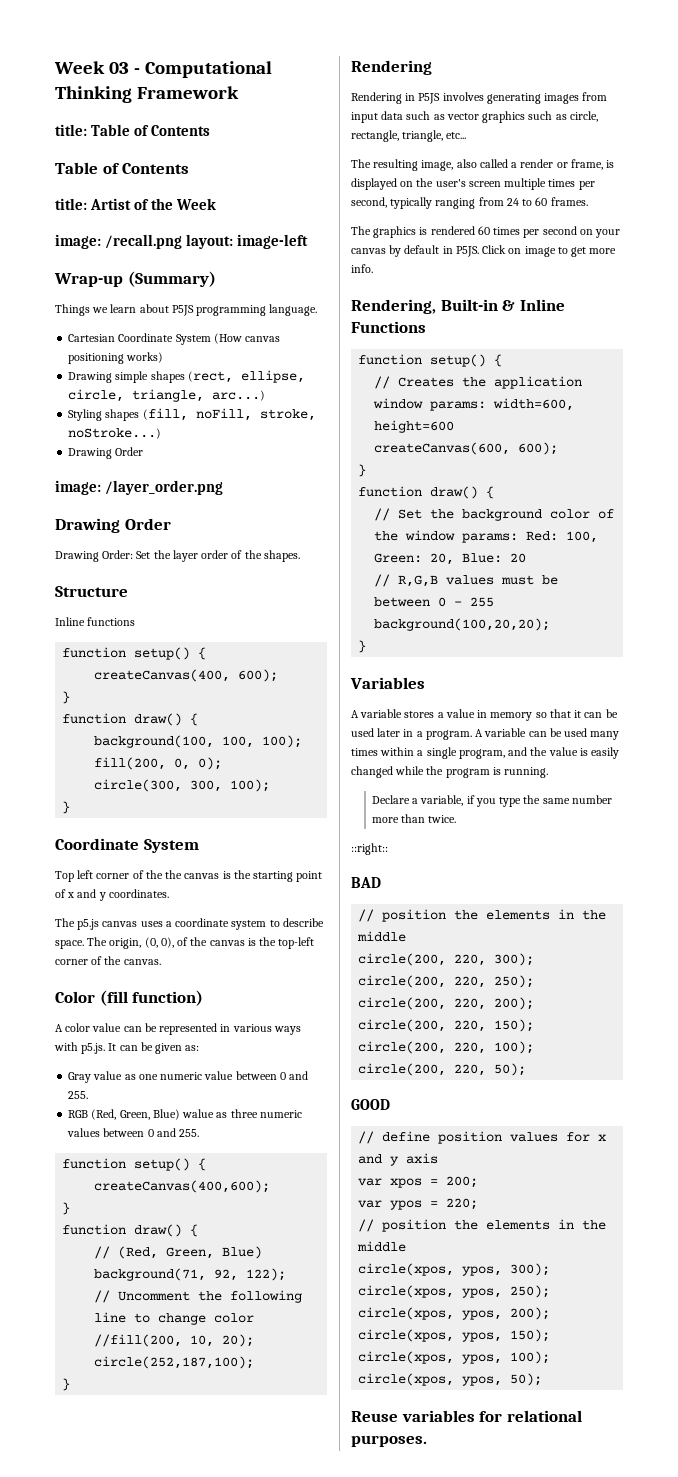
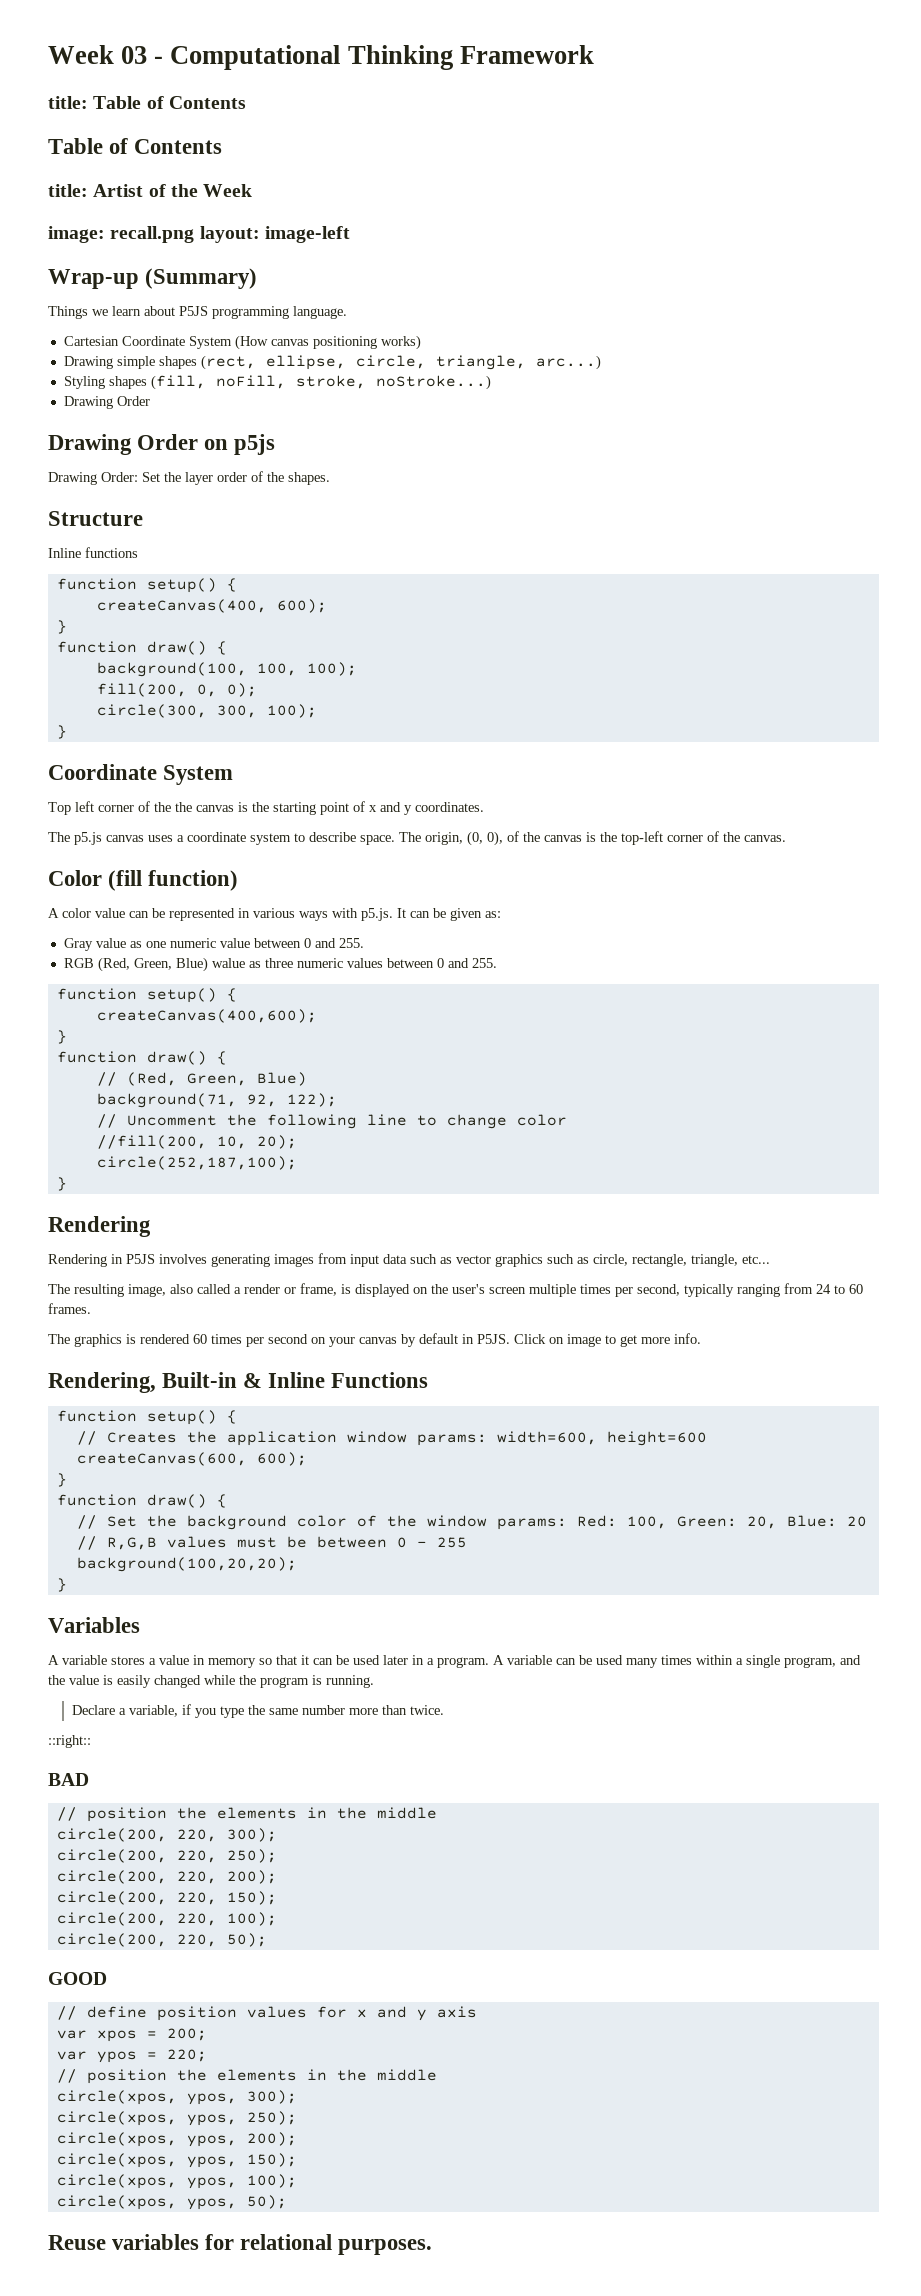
- image: /recall.png layout: image-left
+ image: recall.png layout: image-left
- image: /layer_order.png
- Drawing Order
+ Drawing Order on p5js

